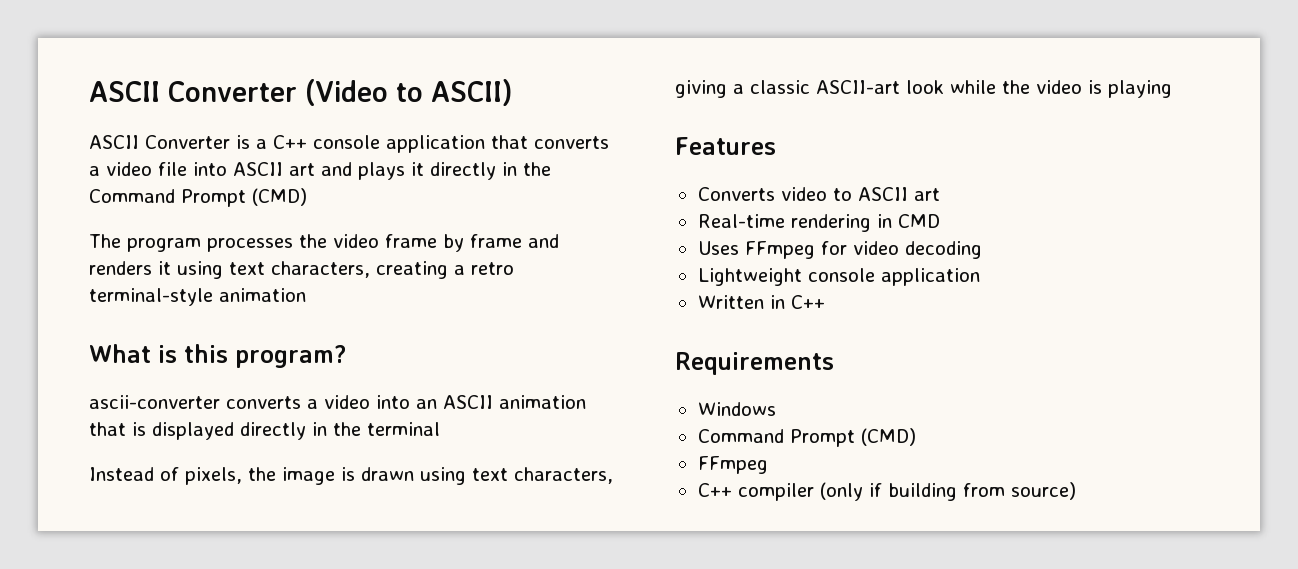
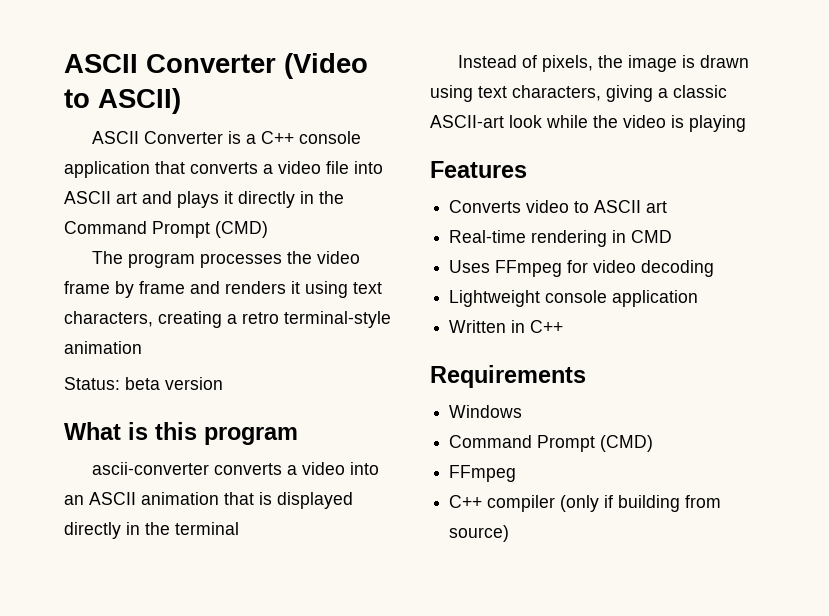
+ Status: beta version
- What is this program?
+ What is this program

